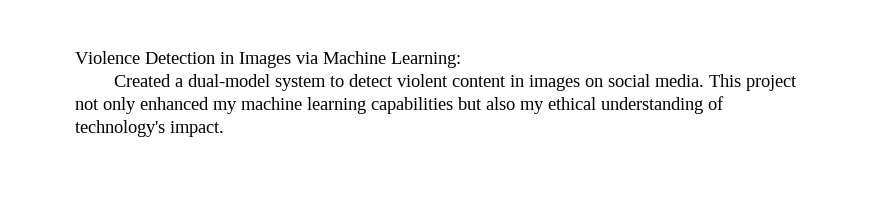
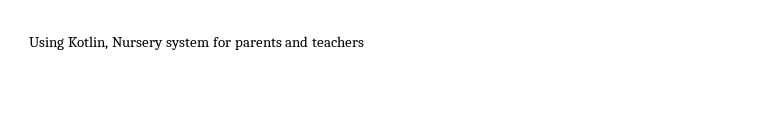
- Violence Detection in Images via Machine Learning:
- Created a dual-model system to detect violent content in images on social media. This project not only enhanced my machine learning capabilities but also my ethical understanding of technology's impact.
+ Using Kotlin, Nursery system for parents and teachers

